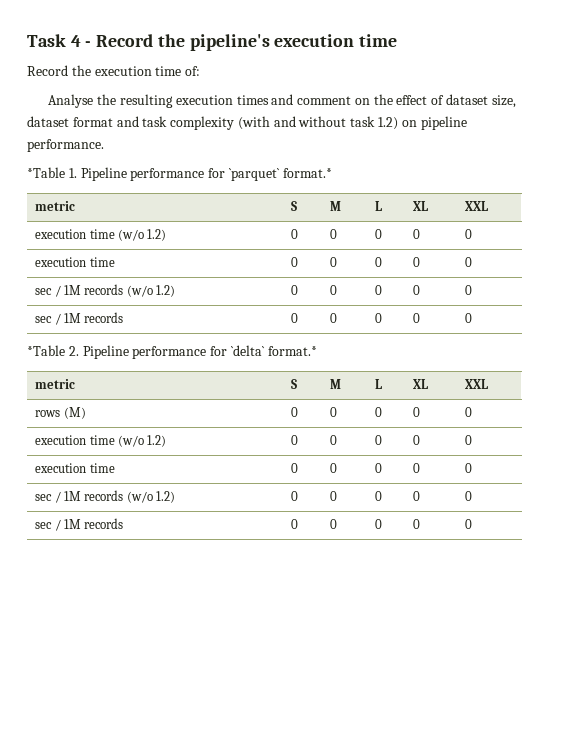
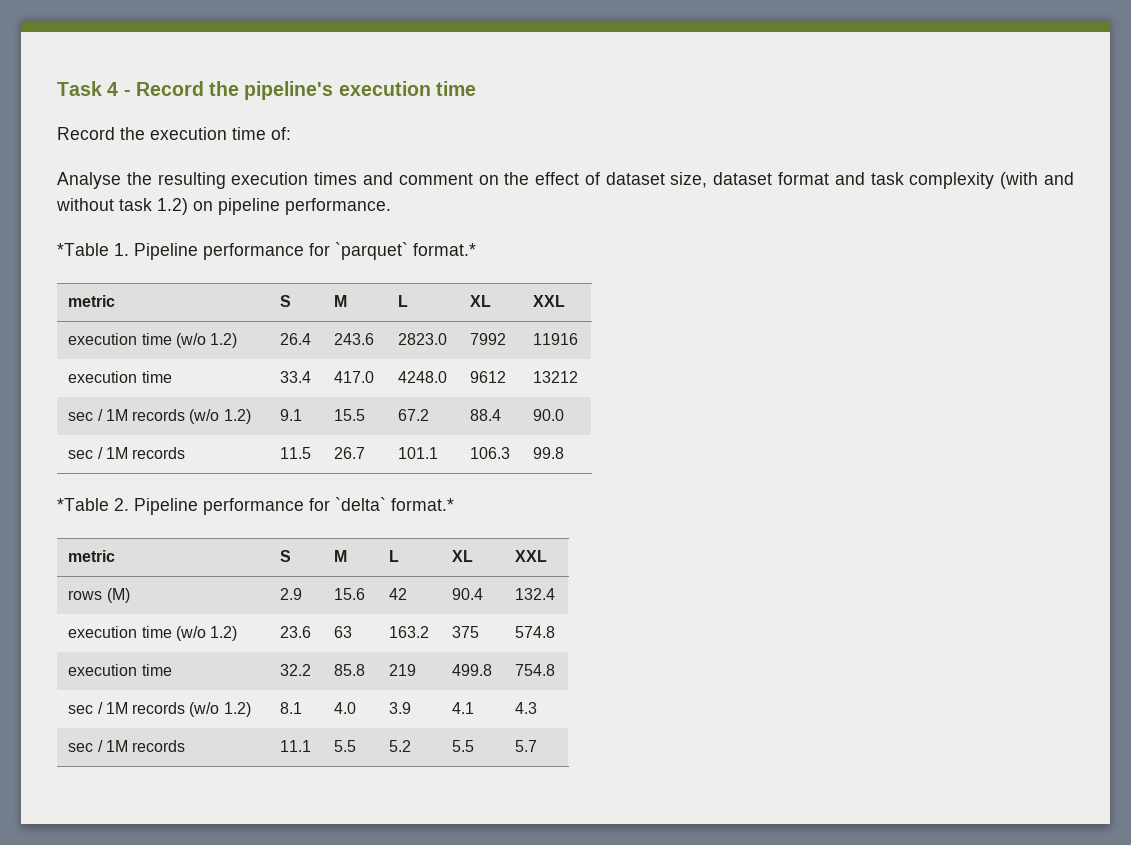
  *Table 1. Pipeline performance for `parquet` format.*
  metric | S | M | L | XL | XXL
- execution time (w/o 1.2) | 0 | 0 | 0 | 0 | 0
- execution time | 0 | 0 | 0 | 0 | 0
- sec / 1M records (w/o 1.2) | 0 | 0 | 0 | 0 | 0
- sec / 1M records | 0 | 0 | 0 | 0 | 0
+ execution time (w/o 1.2) | 26.4 | 243.6 | 2823.0 | 7992 | 11916
+ execution time | 33.4 | 417.0 | 4248.0 | 9612 | 13212
+ sec / 1M records (w/o 1.2) | 9.1 | 15.5 | 67.2 | 88.4 | 90.0
+ sec / 1M records | 11.5 | 26.7 | 101.1 | 106.3 | 99.8
- rows (M) | 0 | 0 | 0 | 0 | 0
- execution time (w/o 1.2) | 0 | 0 | 0 | 0 | 0
- execution time | 0 | 0 | 0 | 0 | 0
- sec / 1M records (w/o 1.2) | 0 | 0 | 0 | 0 | 0
- sec / 1M records | 0 | 0 | 0 | 0 | 0
+ rows (M) | 2.9 | 15.6 | 42 | 90.4 | 132.4
+ execution time (w/o 1.2) | 23.6 | 63 | 163.2 | 375 | 574.8
+ execution time | 32.2 | 85.8 | 219 | 499.8 | 754.8
+ sec / 1M records (w/o 1.2) | 8.1 | 4.0 | 3.9 | 4.1 | 4.3
+ sec / 1M records | 11.1 | 5.5 | 5.2 | 5.5 | 5.7

